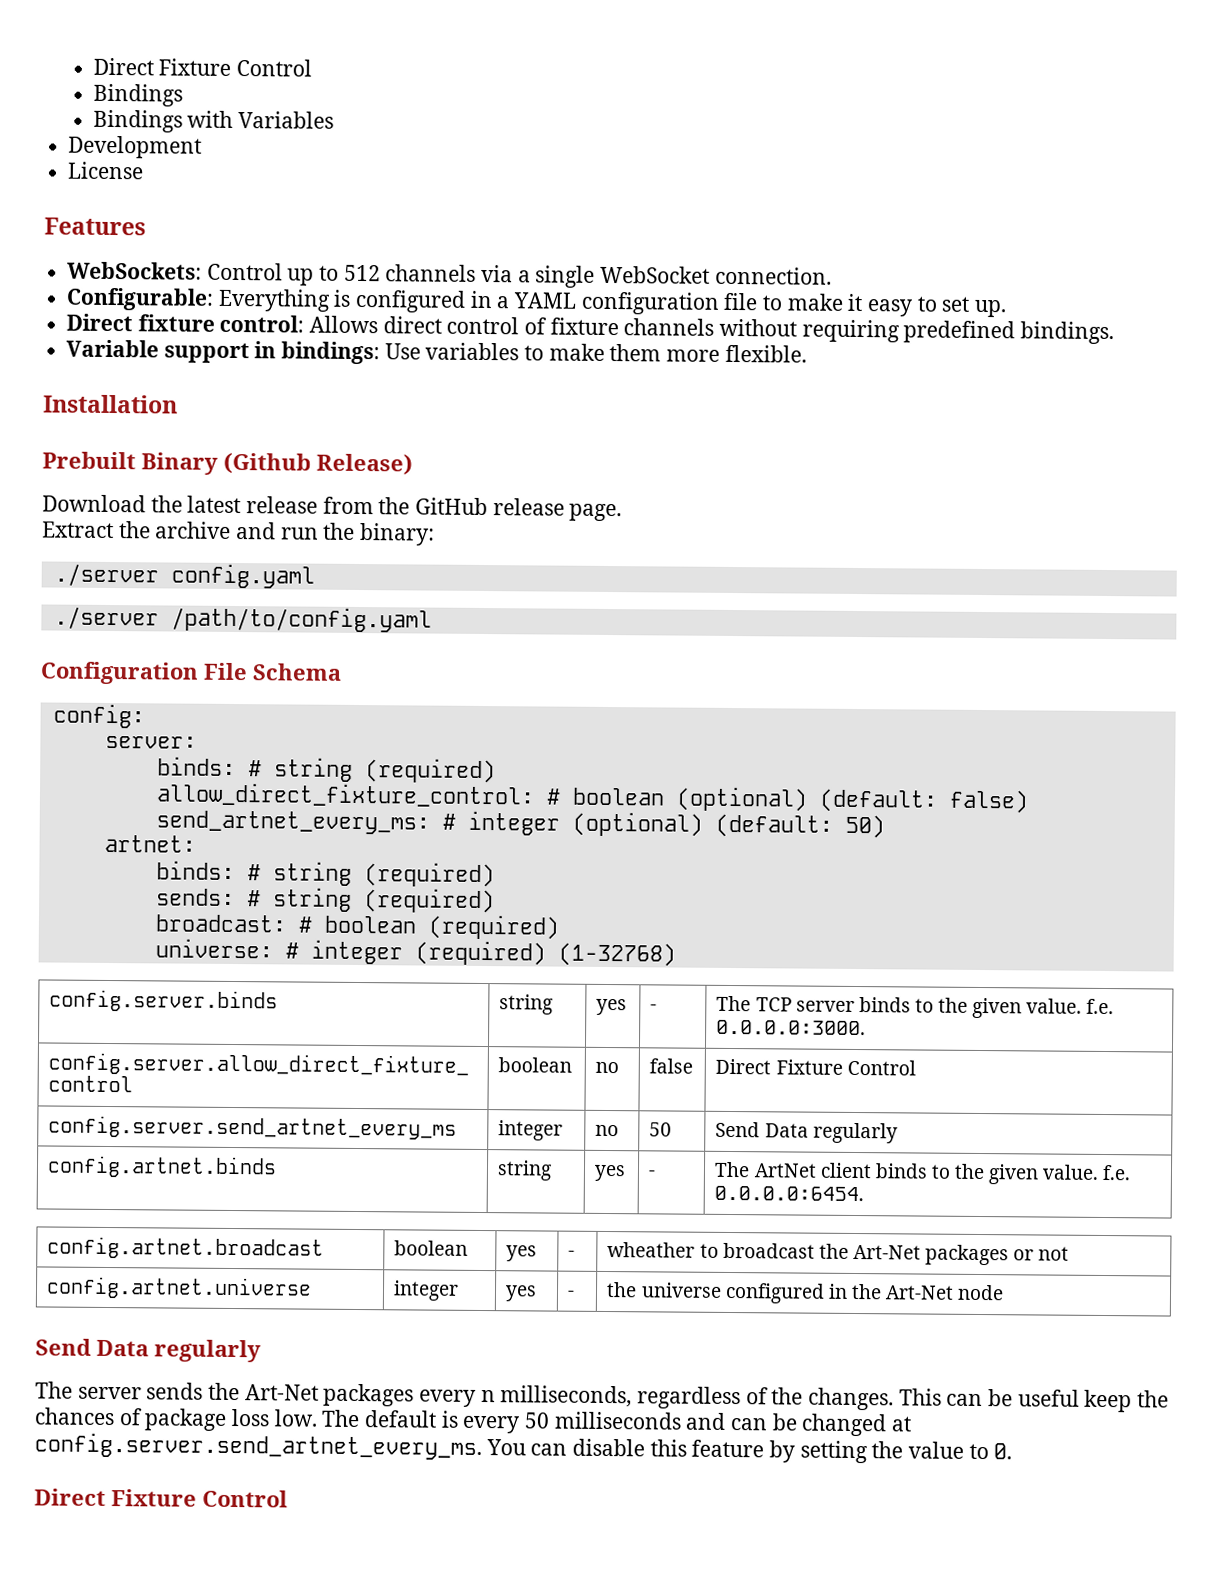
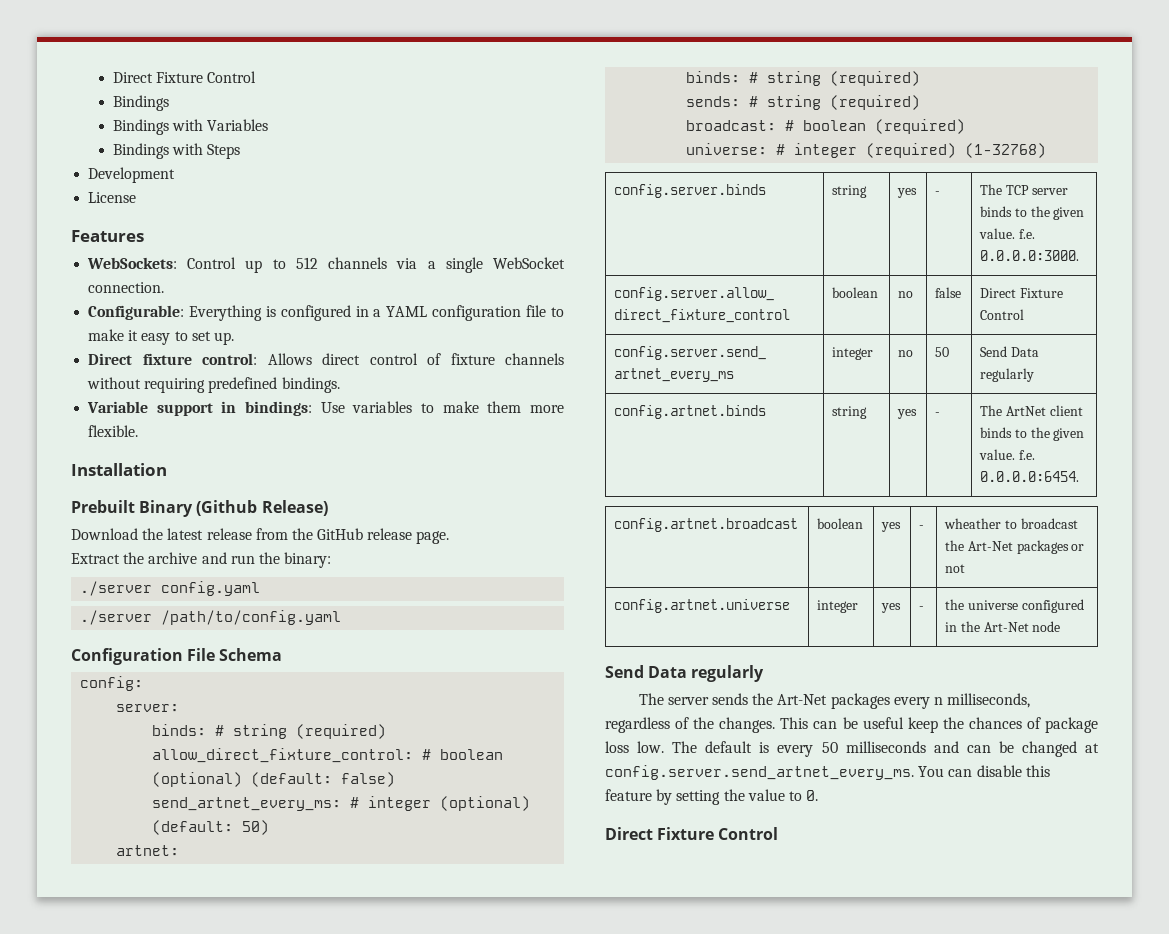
+ Bindings with Steps

